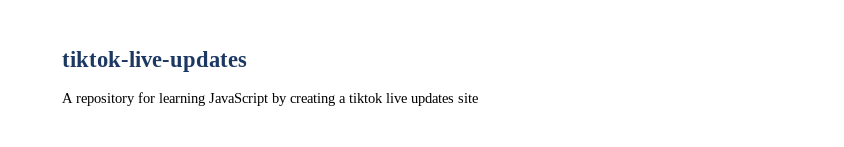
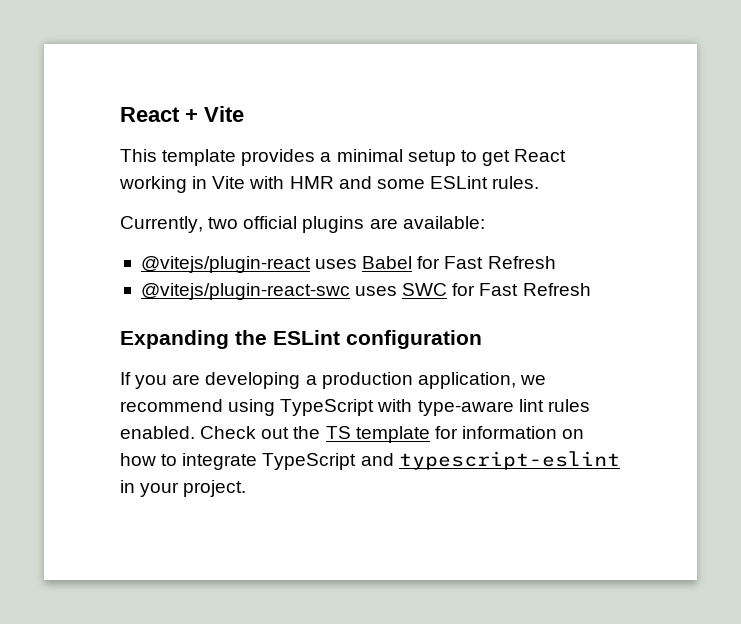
- tiktok-live-updates
- A repository for learning JavaScript by creating a tiktok live updates site
+ React + Vite
+ This template provides a minimal setup to get React working in Vite with HMR and some ESLint rules.
+ Currently, two official plugins are available:
+ @vitejs/plugin-react uses Babel for Fast Refresh
+ @vitejs/plugin-react-swc uses SWC for Fast Refresh
+ Expanding the ESLint configuration
+ If you are developing a production application, we recommend using TypeScript with type-aware lint rules enabled. Check out the TS template for information on how to integrate TypeScript and typescript-eslint in your project.

